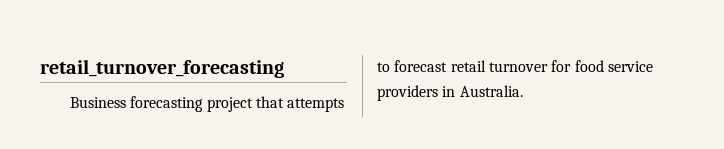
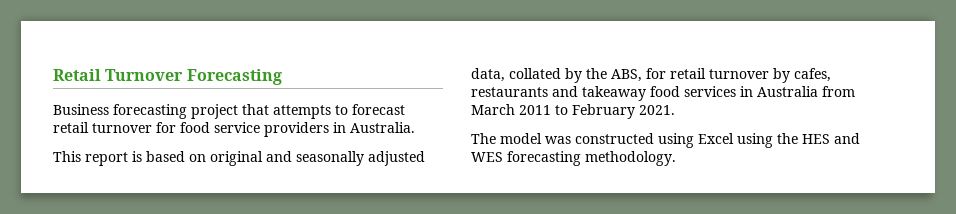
- retail_turnover_forecasting
+ Retail Turnover Forecasting
+ This report is based on original and seasonally adjusted data, collated by the ABS, for retail turnover by cafes, restaurants and takeaway food services in Australia from March 2011 to February 2021.
+ The model was constructed using Excel using the HES and WES forecasting methodology.

